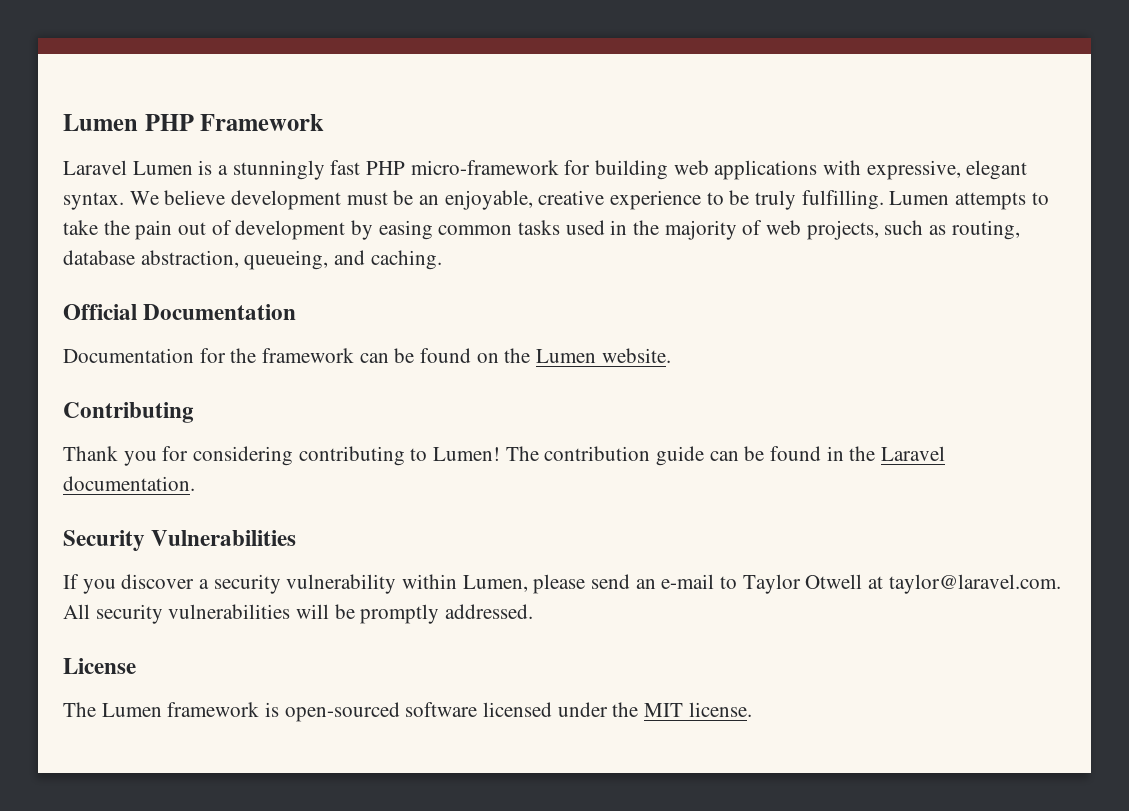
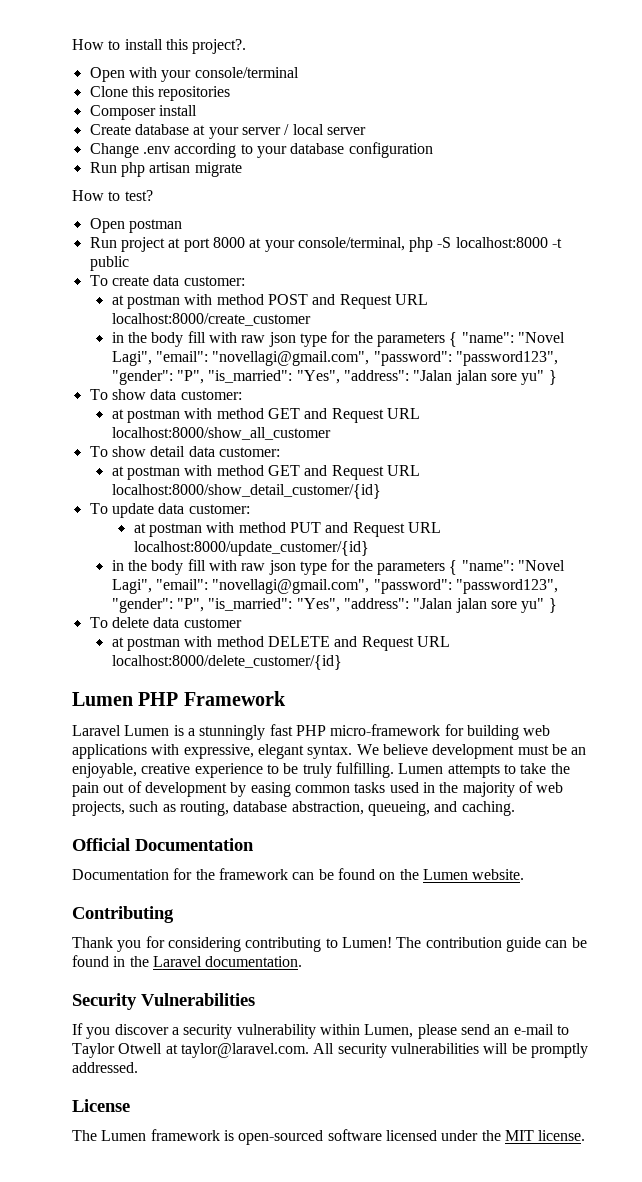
+ How to install this project?.
+ Open with your console/terminal
+ Clone this repositories
+ Composer install
+ Create database at your server / local server
+ Change .env according to your database configuration
+ Run php artisan migrate
+ How to test?
+ Open postman
+ Run project at port 8000 at your console/terminal, php -S localhost:8000 -t public
+ To create data customer:
+ at postman with method POST and Request URL localhost:8000/create_customer
+ in the body fill with raw json type for the parameters { "name": "Novel Lagi", "email": "novellagi@gmail.com", "password": "password123", "gender": "P", "is_married": "Yes", "address": "Jalan jalan sore yu" }
+ To show data customer:
+ at postman with method GET and Request URL localhost:8000/show_all_customer
+ To show detail data customer:
+ at postman with method GET and Request URL localhost:8000/show_detail_customer/{id}
+ To update data customer:
+ at postman with method PUT and Request URL localhost:8000/update_customer/{id}
+ in the body fill with raw json type for the parameters { "name": "Novel Lagi", "email": "novellagi@gmail.com", "password": "password123", "gender": "P", "is_married": "Yes", "address": "Jalan jalan sore yu" }
+ To delete data customer
+ at postman with method DELETE and Request URL localhost:8000/delete_customer/{id}

